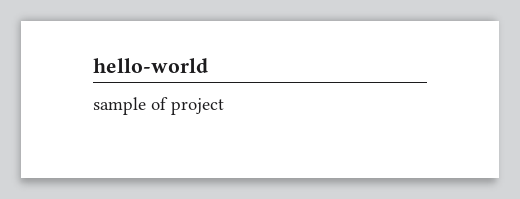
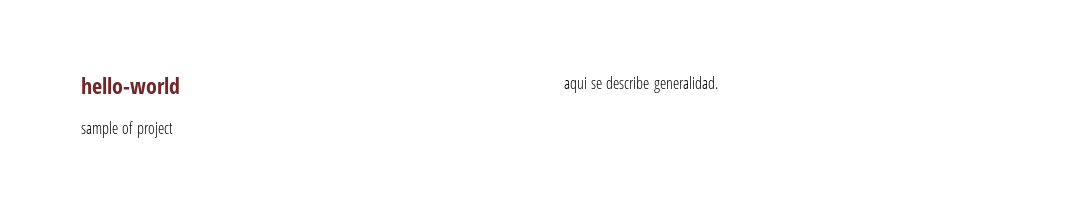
+ aqui se describe generalidad.

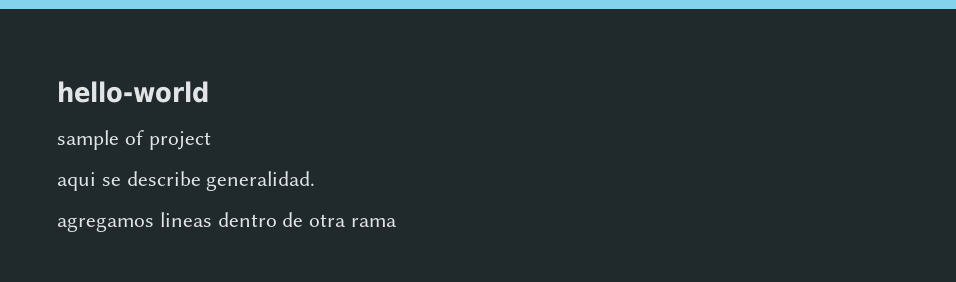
+ agregamos lineas dentro de otra rama

